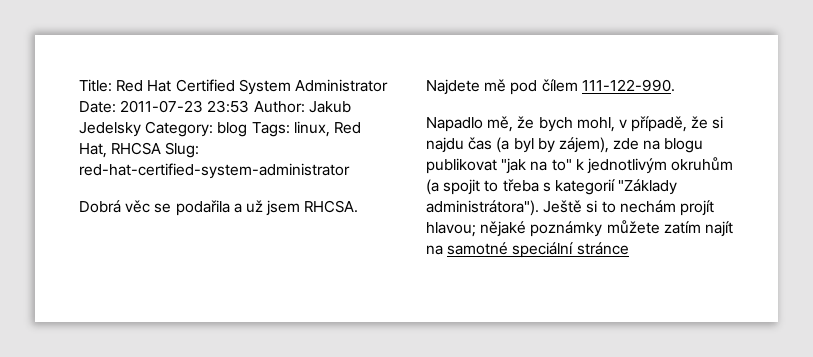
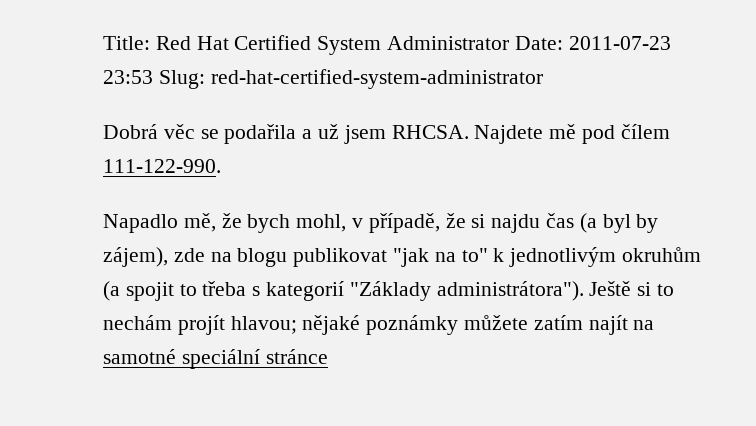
- Title: Red Hat Certified System Administrator Date: 2011-07-23 23:53 Author: Jakub Jedelsky Category: blog Tags: linux, Red Hat, RHCSA Slug: red-hat-certified-system-administrator
+ Title: Red Hat Certified System Administrator Date: 2011-07-23 23:53 Slug: red-hat-certified-system-administrator

